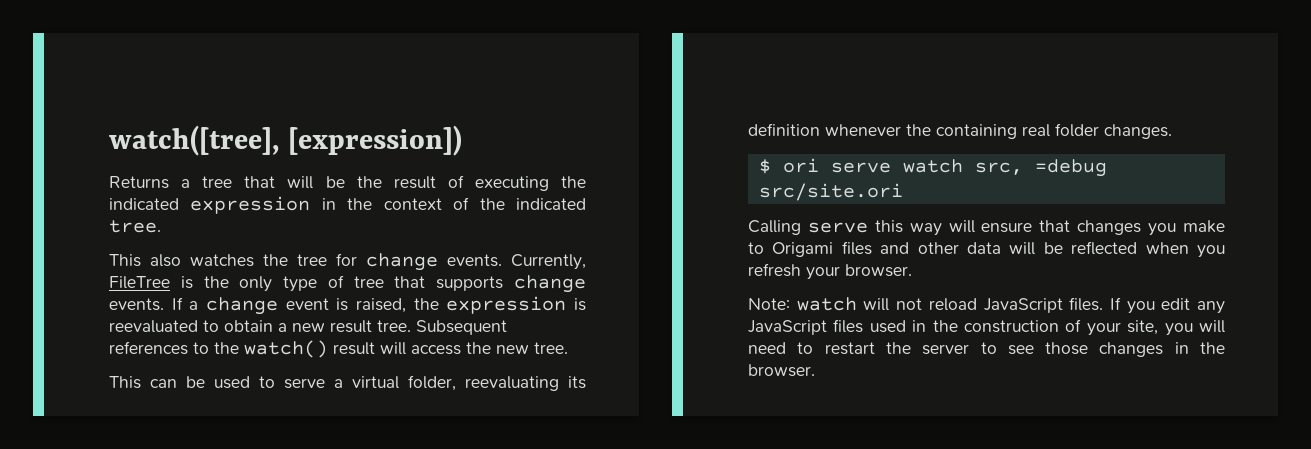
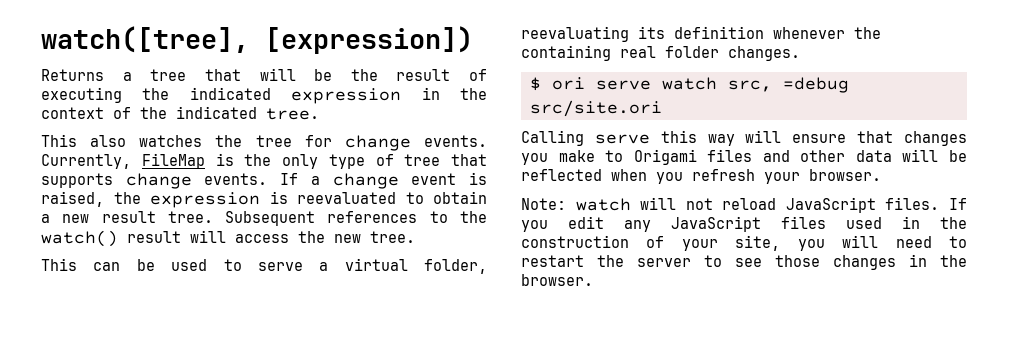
- Currently, FileTree is the only type of tree that supports change events.
+ Currently, FileMap is the only type of tree that supports change events.

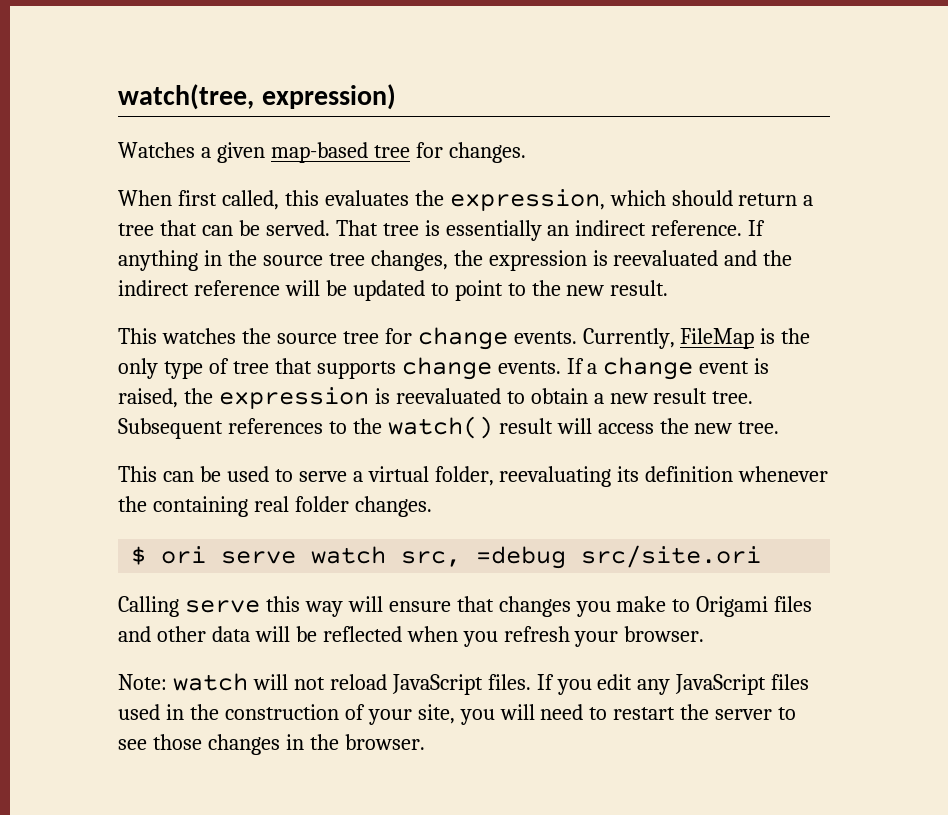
- watch([tree], [expression])
- Returns a tree that will be the result of executing the indicated expression in the context of the indicated tree.
- This also watches the tree for change events.
+ watch(tree, expression)
+ Watches a given map-based tree for changes.
+ When first called, this evaluates the expression, which should return a tree that can be served. That tree is essentially an indirect reference. If anything in the source tree changes, the expression is reevaluated and the indirect reference will be updated to point to the new result.
+ This watches the source tree for change events.

